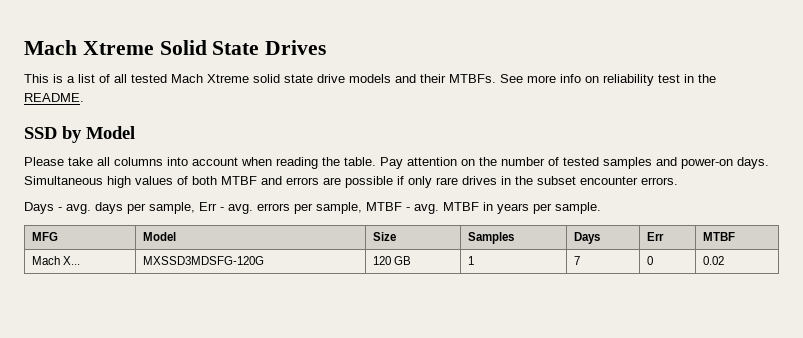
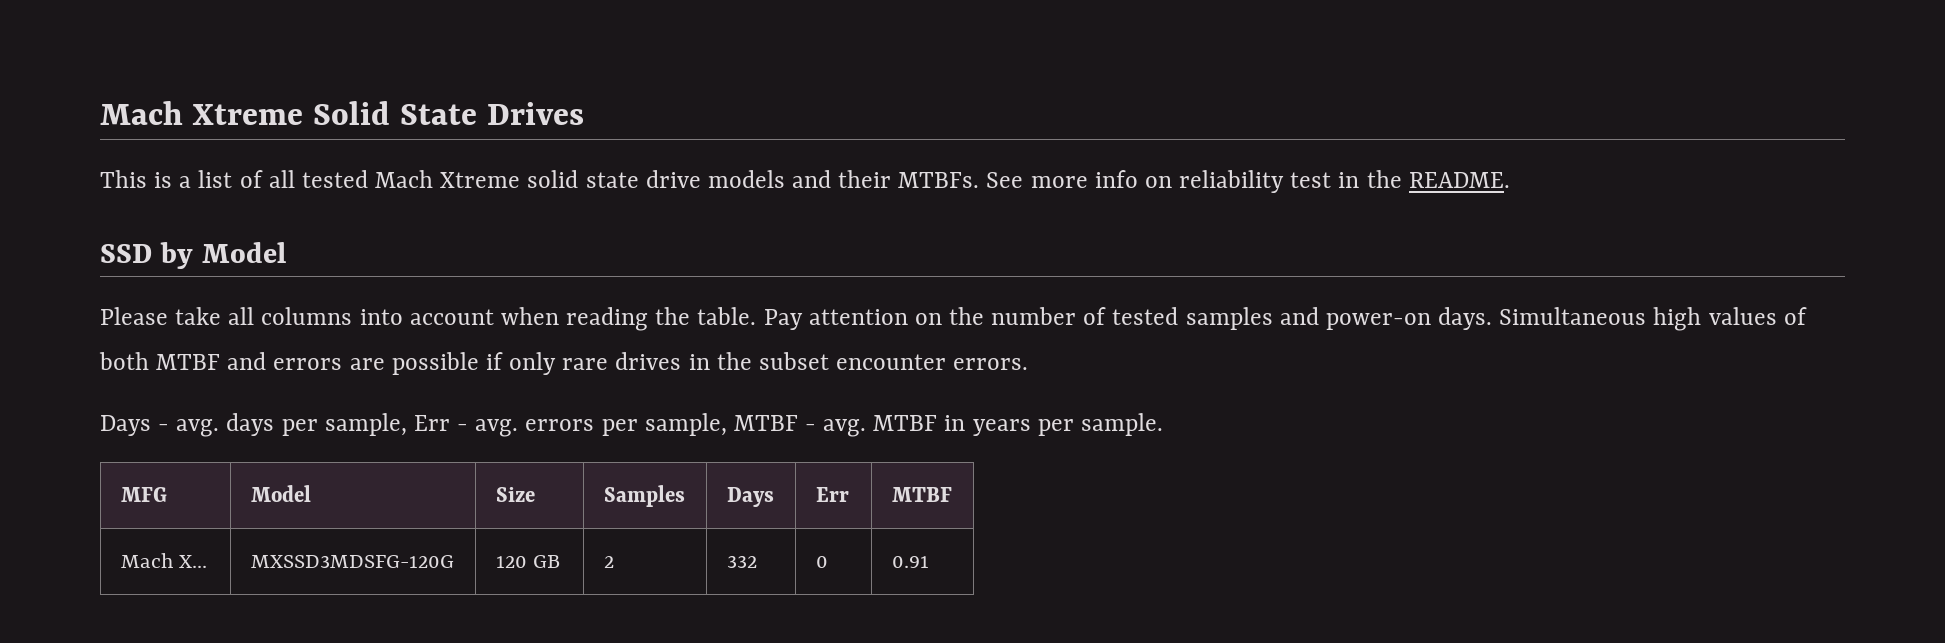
- Mach X... | MXSSD3MDSFG-120G | 120 GB | 1 | 7 | 0 | 0.02
+ Mach X... | MXSSD3MDSFG-120G | 120 GB | 2 | 332 | 0 | 0.91

